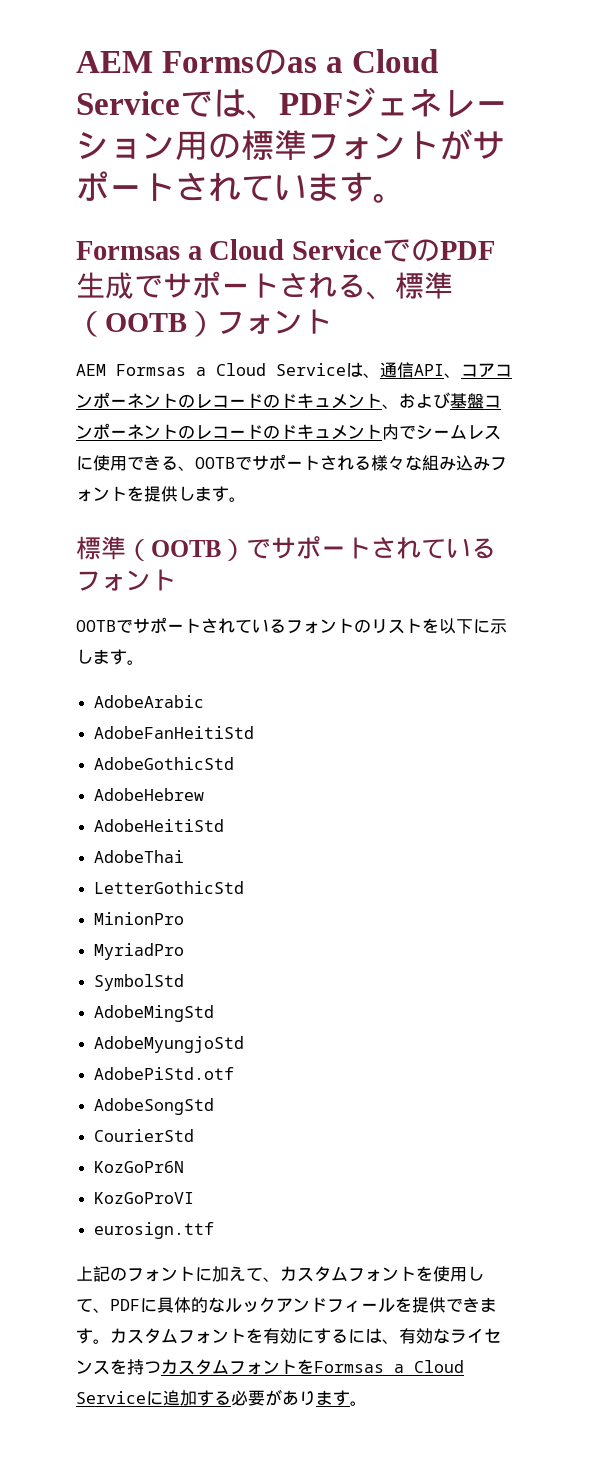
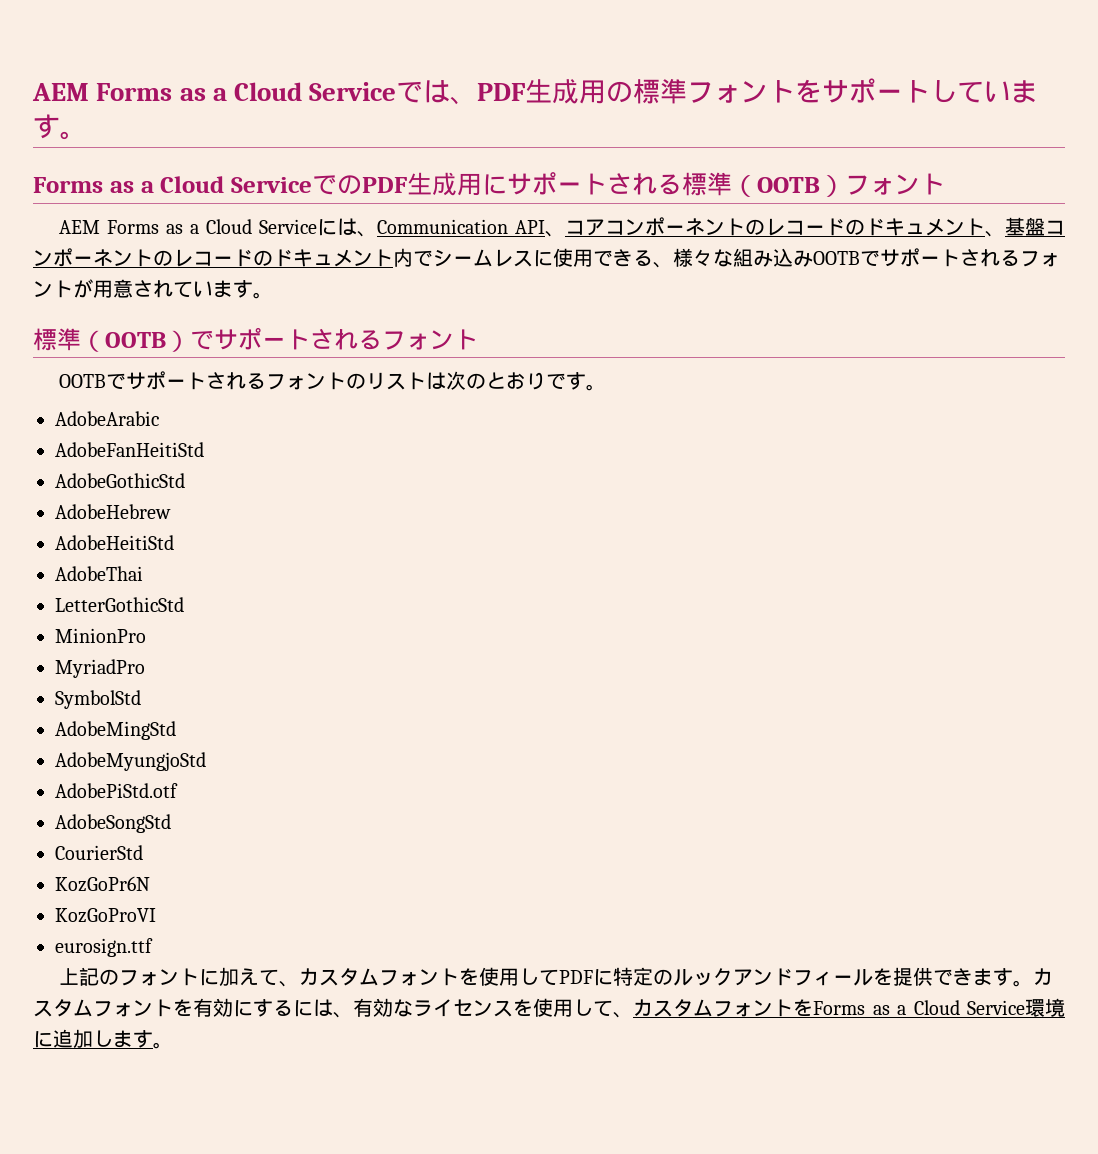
- AEM Formsのas a Cloud Serviceでは、PDFジェネレーション用の標準フォントがサポートされています。
- Formsas a Cloud ServiceでのPDF生成でサポートされる、標準（OOTB）フォント
+ AEM Forms as a Cloud Serviceでは、PDF生成用の標準フォントをサポートしています。
+ Forms as a Cloud ServiceでのPDF生成用にサポートされる標準（OOTB）フォント
- AEM Formsas a Cloud Serviceは、通信API、コアコンポーネントのレコードのドキュメント、および基盤コンポーネントのレコードのドキュメント内でシームレスに使用できる、OOTBでサポートされる様々な組み込みフォントを提供します。
+ AEM Forms as a Cloud Serviceには、Communication API、コアコンポーネントのレコードのドキュメント、基盤コンポーネントのレコードのドキュメント内でシームレスに使用できる、様々な組み込みOOTBでサポートされるフォントが用意されています。
- 標準（OOTB）でサポートされているフォント
+ 標準（OOTB）でサポートされるフォント
- OOTBでサポートされているフォントのリストを以下に示します。
+ OOTBでサポートされるフォントのリストは次のとおりです。
- 上記のフォントに加えて、カスタムフォントを使用して、PDFに具体的なルックアンドフィールを提供できます。
+ 上記のフォントに加えて、カスタムフォントを使用してPDFに特定のルックアンドフィールを提供できます。
- カスタムフォントを有効にするには、有効なライセンスを持つカスタムフォントをFormsas a Cloud Serviceに追加する必要があります。
+ カスタムフォントを有効にするには、有効なライセンスを使用して、カスタムフォントをForms as a Cloud Service環境に追加します。

